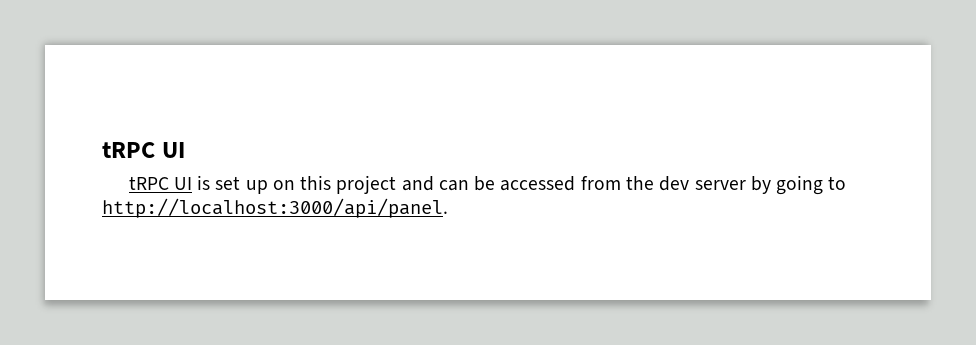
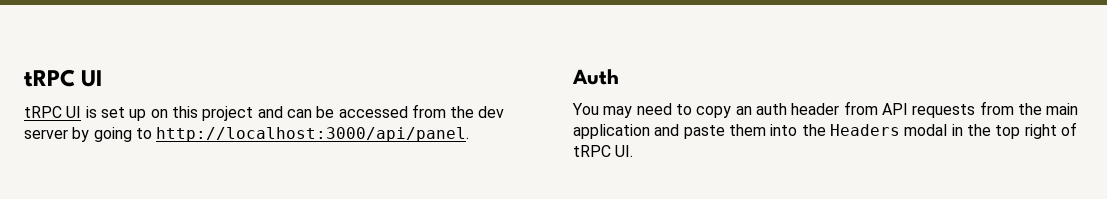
+ Auth
+ You may need to copy an auth header from API requests from the main application and paste them into the Headers modal in the top right of tRPC UI.

